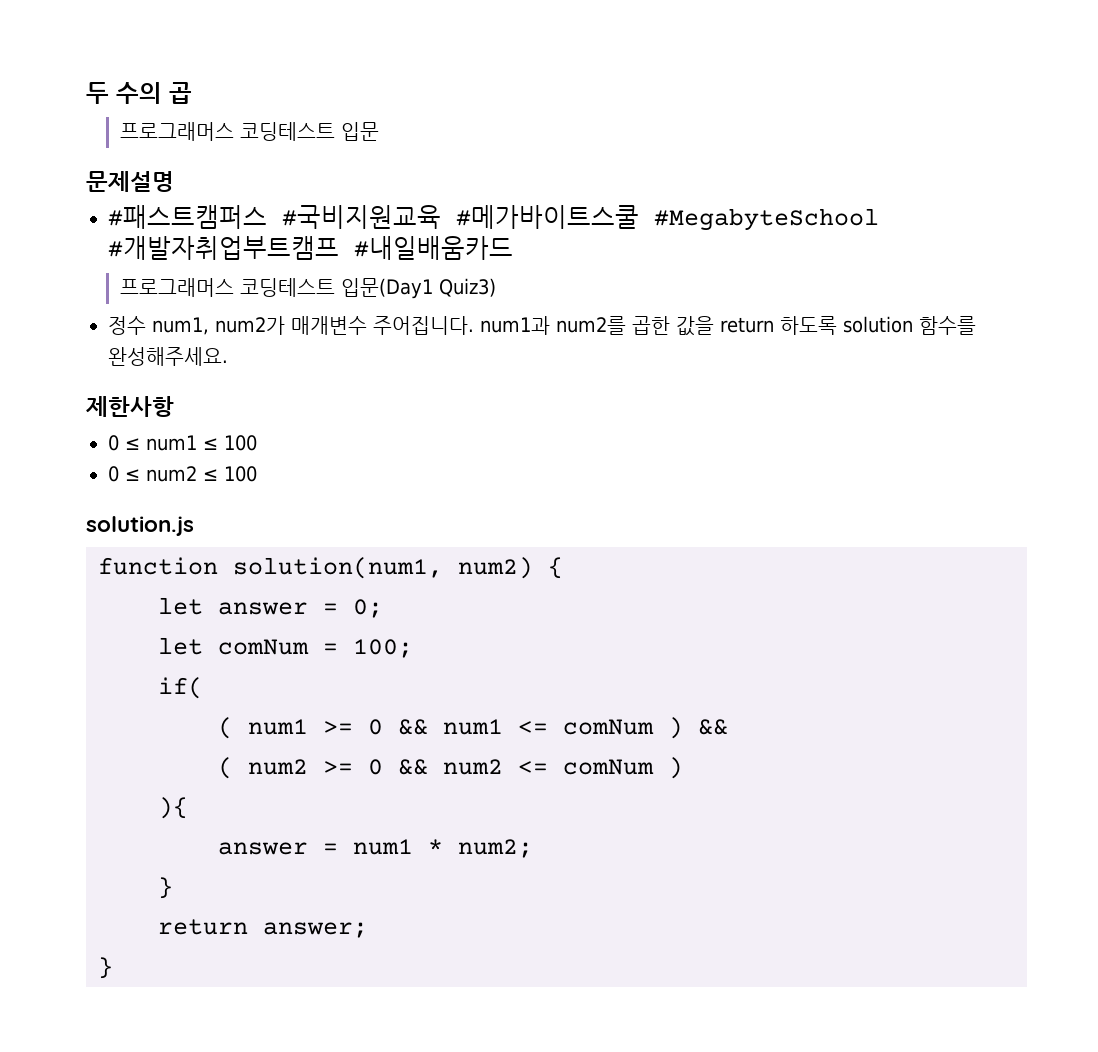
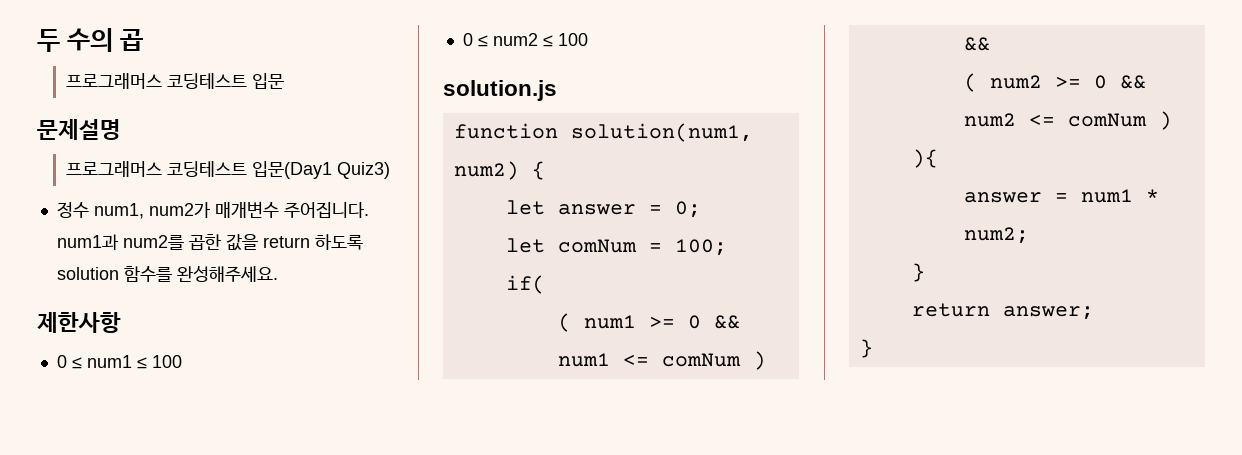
- #패스트캠퍼스 #국비지원교육 #메가바이트스쿨 #MegabyteSchool #개발자취업부트캠프 #내일배움카드

